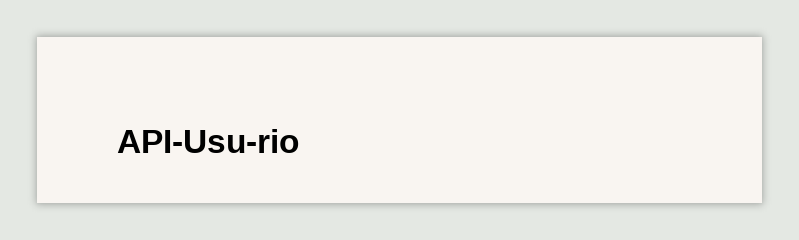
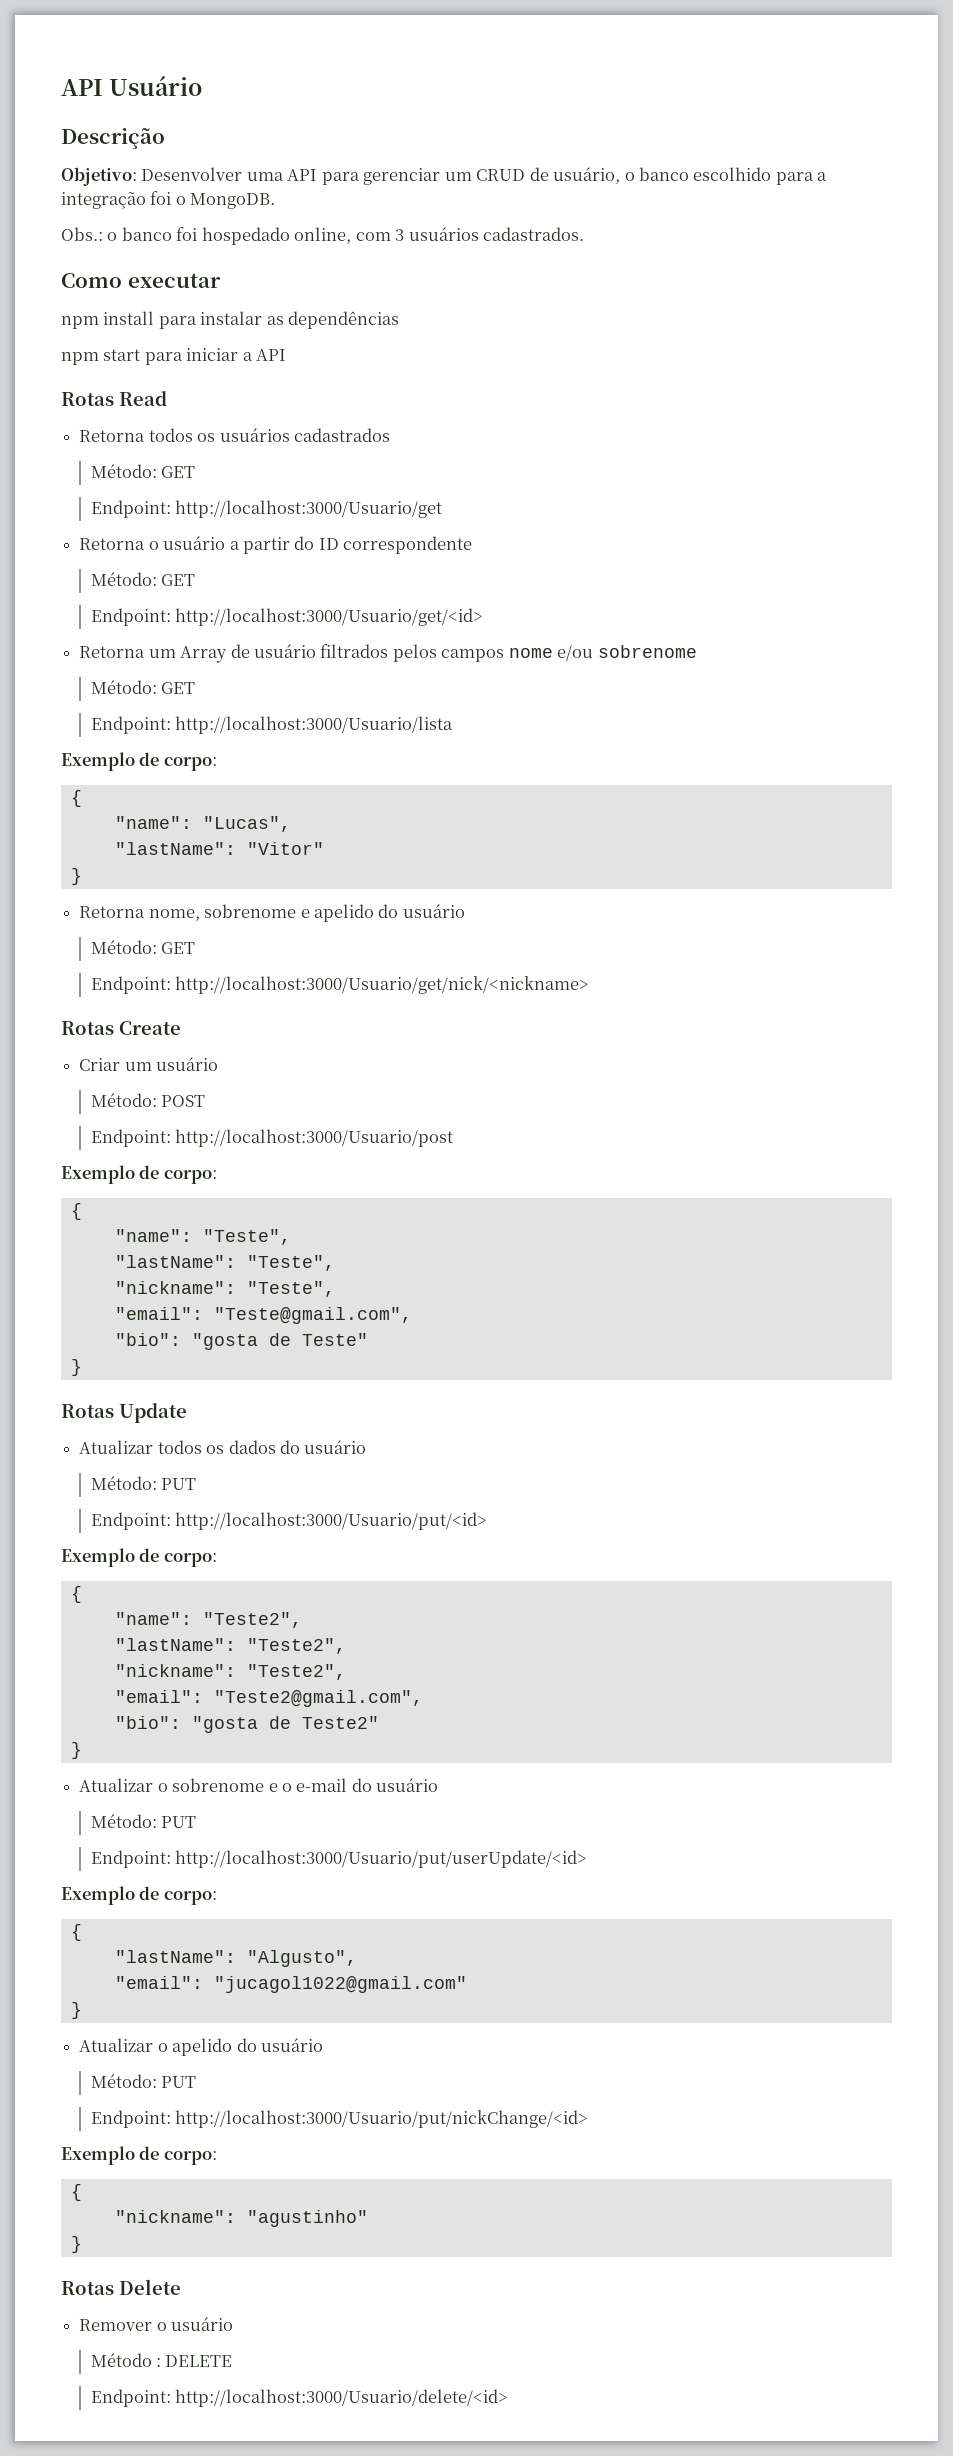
- API-Usu-rio
+ API Usuário
+ Descrição
+ Objetivo: Desenvolver uma API para gerenciar um CRUD de usuário, o banco escolhido para a integração foi o MongoDB.
+ Obs.: o banco foi hospedado online, com 3 usuários cadastrados.
+ Como executar
+ npm install para instalar as dependências
+ npm start para iniciar a API
+ Rotas Read
+ Retorna todos os usuários cadastrados
+ Método: GET
+ Endpoint: http://localhost:3000/Usuario/get
+ Retorna o usuário a partir do ID correspondente
+ Método: GET
+ Endpoint: http://localhost:3000/Usuario/get/<id>
+ Retorna um Array de usuário filtrados pelos campos nome e/ou sobrenome
+ Método: GET
+ Endpoint: http://localhost:3000/Usuario/lista
+ Exemplo de corpo:
+ {
+ "name": "Lucas",
+ "lastName": "Vitor"
+ }
+ Retorna nome, sobrenome e apelido do usuário
+ Método: GET
+ Endpoint: http://localhost:3000/Usuario/get/nick/<nickname>
+ Rotas Create
+ Criar um usuário
+ Método: POST
+ Endpoint: http://localhost:3000/Usuario/post
+ Exemplo de corpo:
+ {
+ "name": "Teste",
+ "lastName": "Teste",
+ "nickname": "Teste",
+ "email": "Teste@gmail.com",
+ "bio": "gosta de Teste"
+ }
+ Rotas Update
+ Atualizar todos os dados do usuário
+ Método: PUT
+ Endpoint: http://localhost:3000/Usuario/put/<id>
+ Exemplo de corpo:
+ {
+ "name": "Teste2",
+ "lastName": "Teste2",
+ "nickname": "Teste2",
+ "email": "Teste2@gmail.com",
+ "bio": "gosta de Teste2"
+ }
+ Atualizar o sobrenome e o e-mail do usuário
+ Método: PUT
+ Endpoint: http://localhost:3000/Usuario/put/userUpdate/<id>
+ Exemplo de corpo:
+ {
+ "lastName": "Algusto",
+ "email": "jucagol1022@gmail.com"
+ }
+ Atualizar o apelido do usuário
+ Método: PUT
+ Endpoint: http://localhost:3000/Usuario/put/nickChange/<id>
+ Exemplo de corpo:
+ {
+ "nickname": "agustinho"
+ }
+ Rotas Delete
+ Remover o usuário
+ Método : DELETE
+ Endpoint: http://localhost:3000/Usuario/delete/<id>

